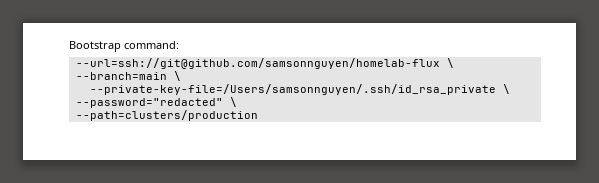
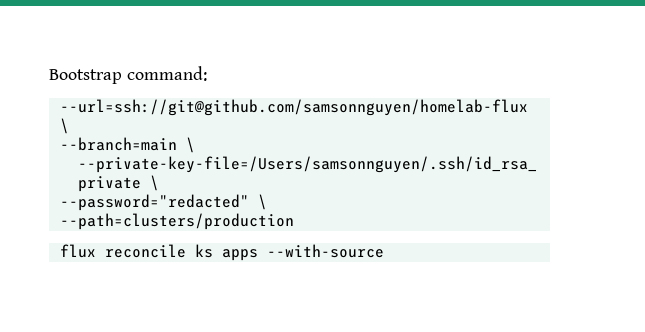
+ flux reconcile ks apps --with-source

